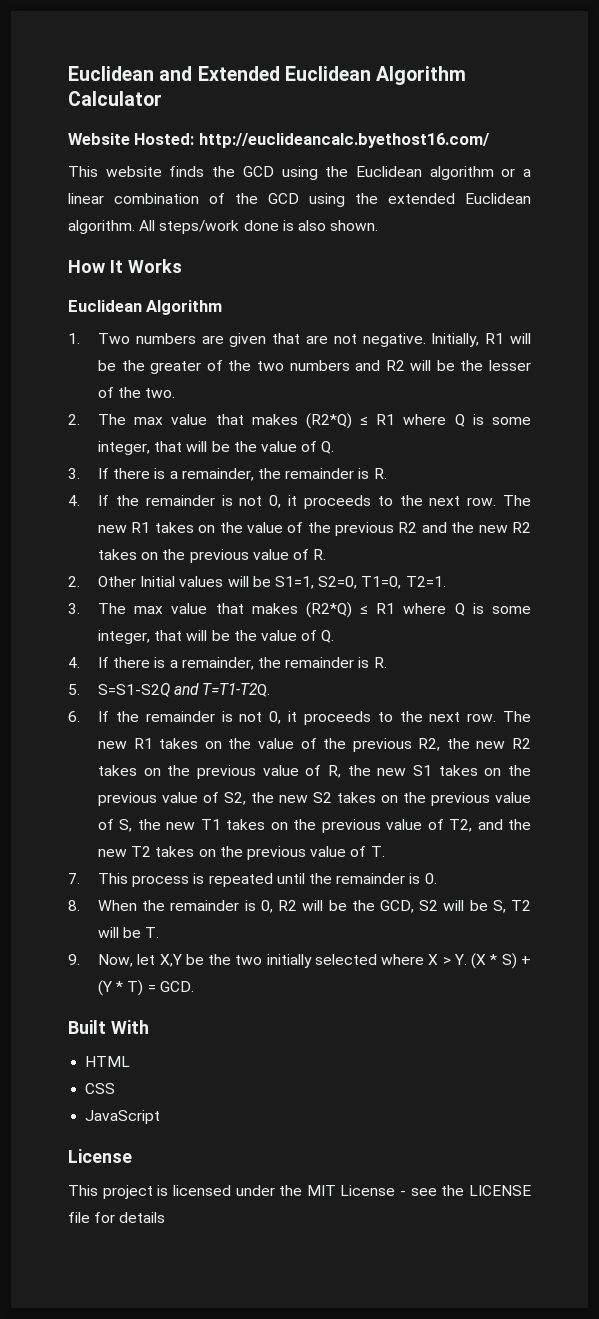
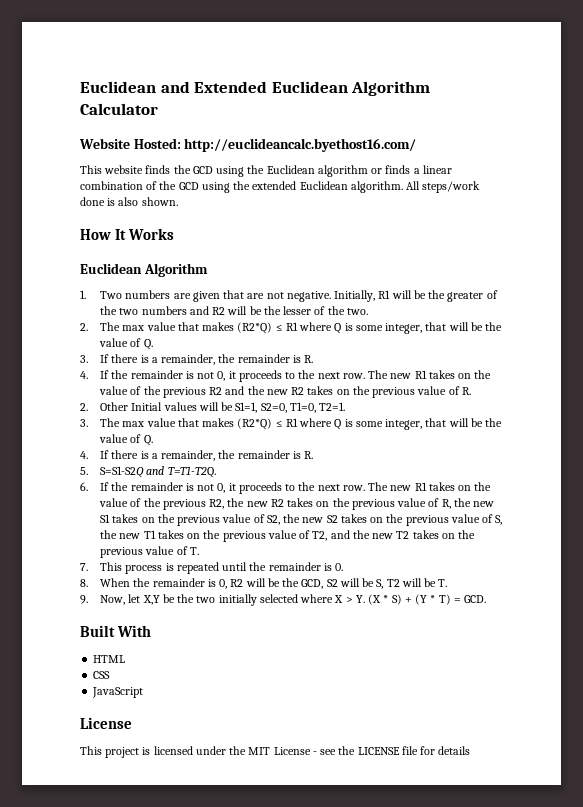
- This website finds the GCD using the Euclidean algorithm or a linear combination of the GCD using the extended Euclidean algorithm.
+ This website finds the GCD using the Euclidean algorithm or finds a linear combination of the GCD using the extended Euclidean algorithm.

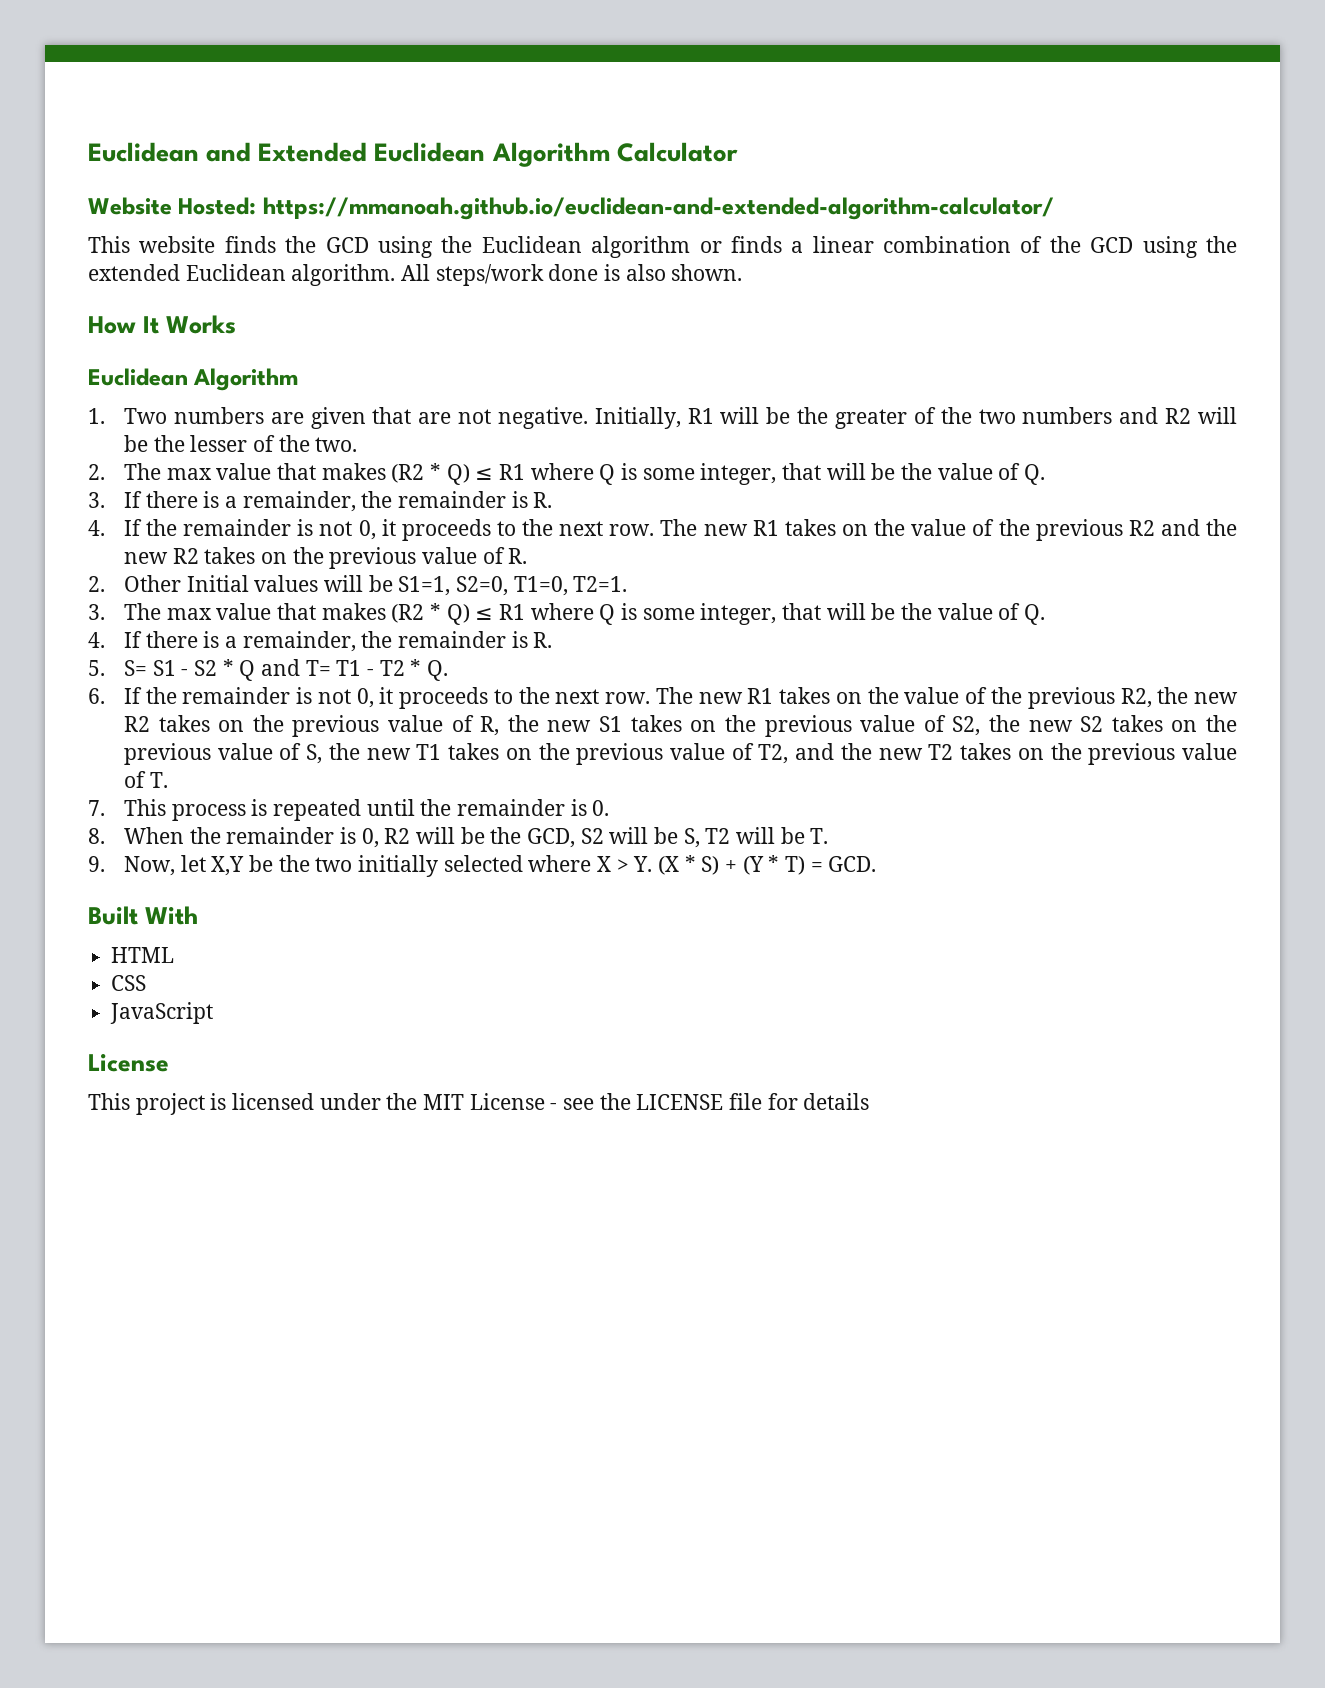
- Website Hosted: http://euclideancalc.byethost16.com/
+ Website Hosted: https://mmanoah.github.io/euclidean-and-extended-algorithm-calculator/
- 2. The max value that makes (R2*Q) ≤ R1 where Q is some integer, that will be the value of Q.
+ 2. The max value that makes (R2 * Q) ≤ R1 where Q is some integer, that will be the value of Q.
- 3. The max value that makes (R2*Q) ≤ R1 where Q is some integer, that will be the value of Q.
+ 3. The max value that makes (R2 * Q) ≤ R1 where Q is some integer, that will be the value of Q.
- 5. S=S1-S2Q and T=T1-T2Q.
+ 5. S= S1 - S2 * Q and T= T1 - T2 * Q.

